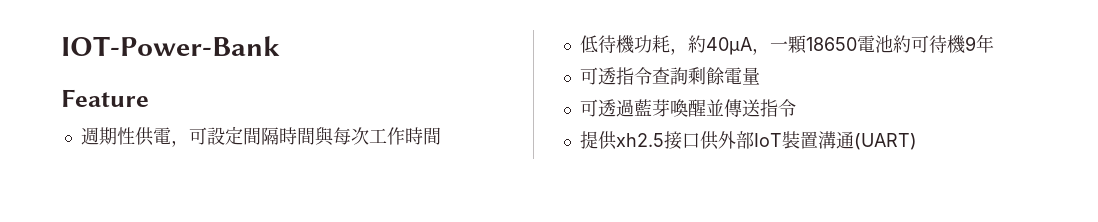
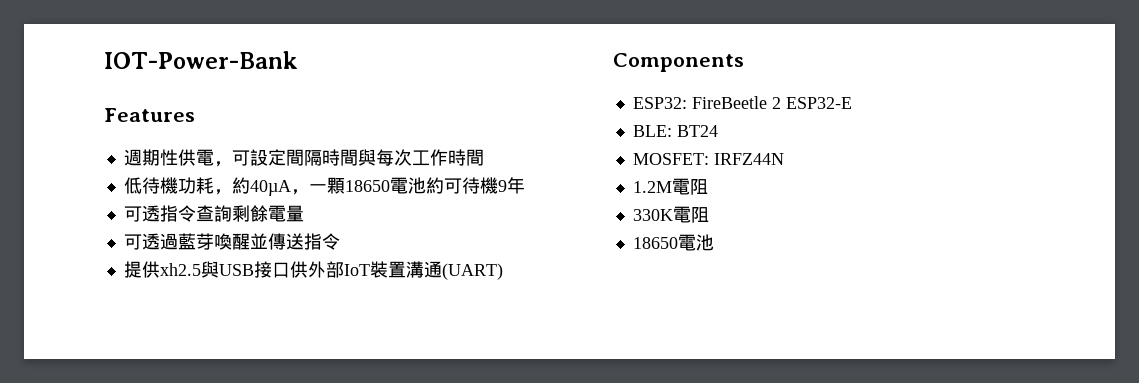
- Feature
+ Features
- 提供xh2.5接口供外部IoT裝置溝通(UART)
+ 提供xh2.5與USB接口供外部IoT裝置溝通(UART)
+ Components
+ ESP32: FireBeetle 2 ESP32-E
+ BLE: BT24
+ MOSFET: IRFZ44N
+ 1.2M電阻
+ 330K電阻
+ 18650電池

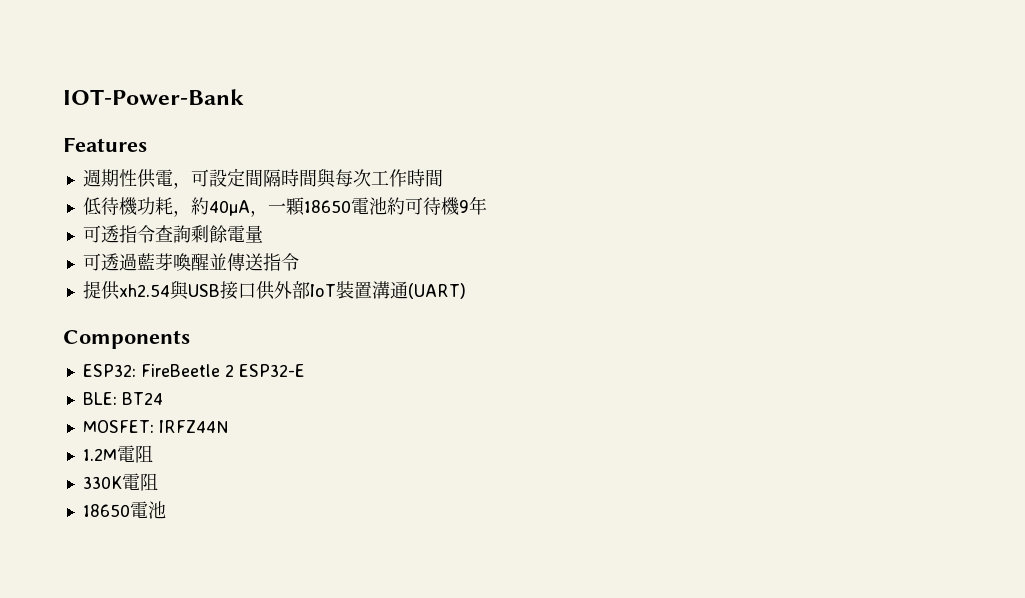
- 提供xh2.5與USB接口供外部IoT裝置溝通(UART)
+ 提供xh2.54與USB接口供外部IoT裝置溝通(UART)

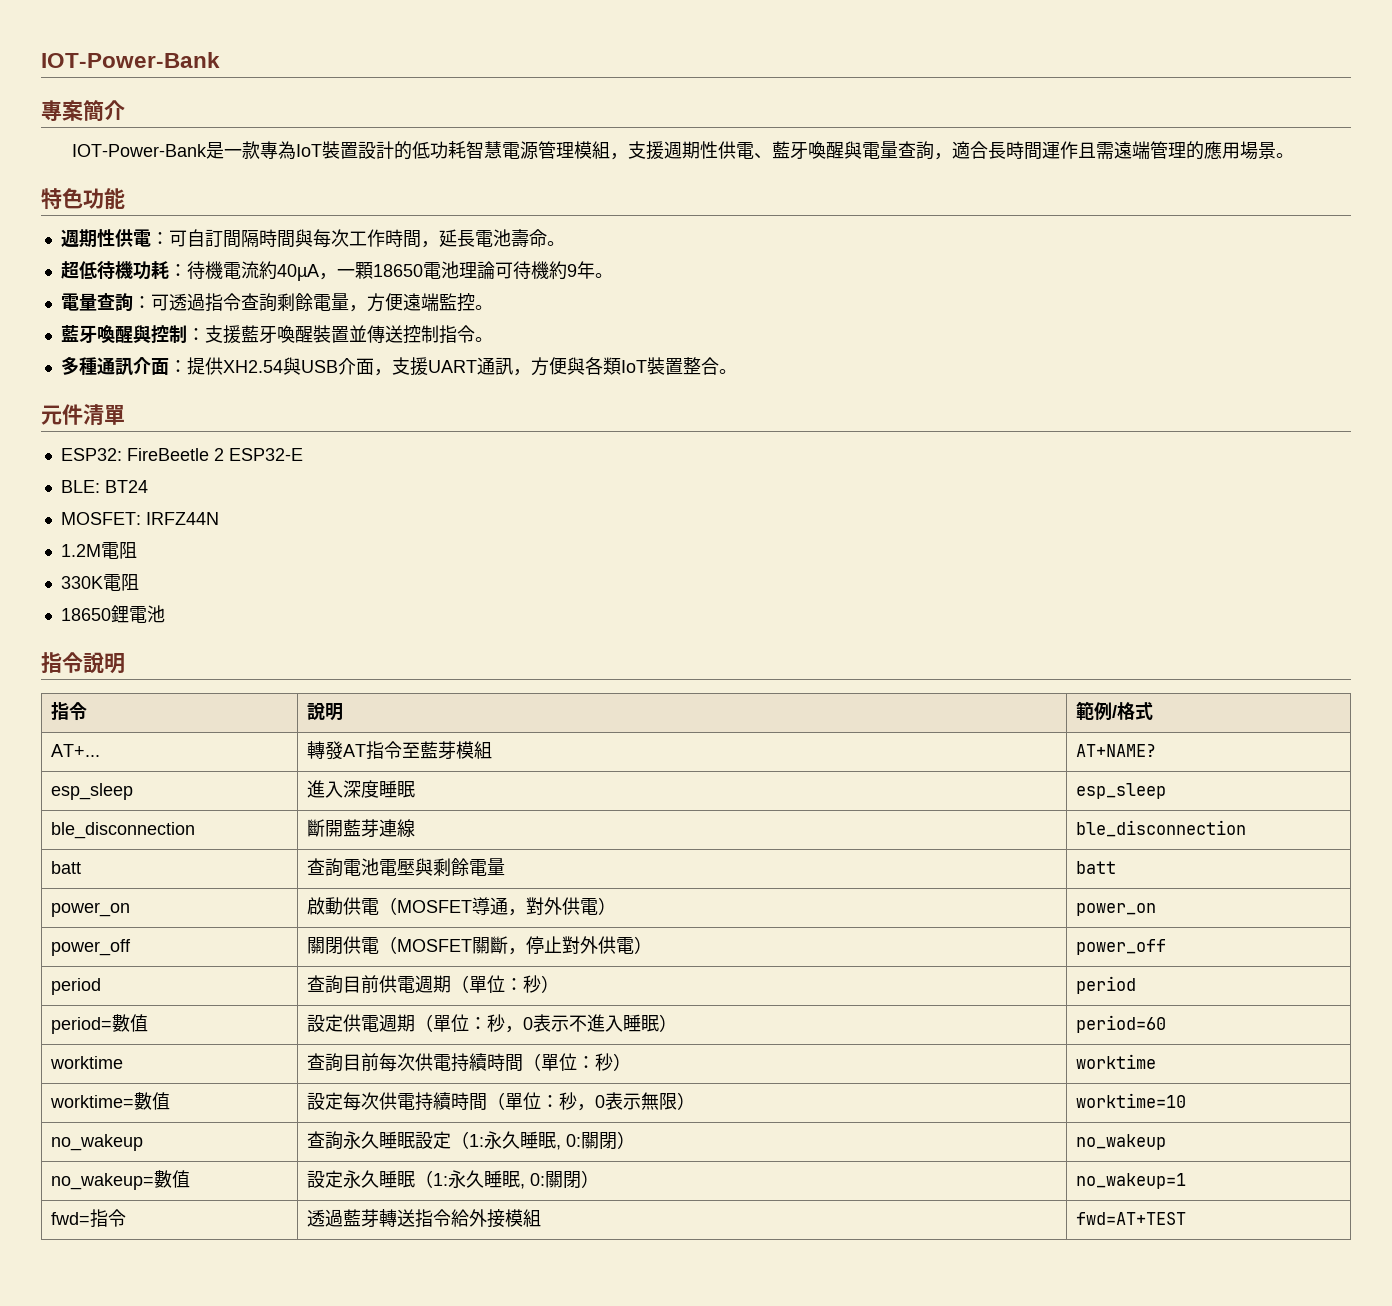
- Features
- 週期性供電，可設定間隔時間與每次工作時間
- 低待機功耗，約40µA，一顆18650電池約可待機9年
- 可透指令查詢剩餘電量
- 可透過藍芽喚醒並傳送指令
- 提供xh2.54與USB接口供外部IoT裝置溝通(UART)
- Components
+ 專案簡介
+ IOT-Power-Bank是一款專為IoT裝置設計的低功耗智慧電源管理模組，支援週期性供電、藍牙喚醒與電量查詢，適合長時間運作且需遠端管理的應用場景。
+ 特色功能
+ 週期性供電：可自訂間隔時間與每次工作時間，延長電池壽命。
+ 超低待機功耗：待機電流約40µA，一顆18650電池理論可待機約9年。
+ 電量查詢：可透過指令查詢剩餘電量，方便遠端監控。
+ 藍牙喚醒與控制：支援藍牙喚醒裝置並傳送控制指令。
+ 多種通訊介面：提供XH2.54與USB介面，支援UART通訊，方便與各類IoT裝置整合。
+ 元件清單
  330K電阻
- 18650電池
+ 18650鋰電池
+ 指令說明
+ 指令 | 說明 | 範例/格式
+ AT+... | 轉發AT指令至藍芽模組 | AT+NAME?
+ esp_sleep | 進入深度睡眠 | esp_sleep
+ ble_disconnection | 斷開藍芽連線 | ble_disconnection
+ batt | 查詢電池電壓與剩餘電量 | batt
+ power_on | 啟動供電（MOSFET導通，對外供電） | power_on
+ power_off | 關閉供電（MOSFET關斷，停止對外供電） | power_off
+ period | 查詢目前供電週期（單位：秒） | period
+ period=數值 | 設定供電週期（單位：秒，0表示不進入睡眠） | period=60
+ worktime | 查詢目前每次供電持續時間（單位：秒） | worktime
+ worktime=數值 | 設定每次供電持續時間（單位：秒，0表示無限） | worktime=10
+ no_wakeup | 查詢永久睡眠設定（1:永久睡眠, 0:關閉） | no_wakeup
+ no_wakeup=數值 | 設定永久睡眠（1:永久睡眠, 0:關閉） | no_wakeup=1
+ fwd=指令 | 透過藍芽轉送指令給外接模組 | fwd=AT+TEST

